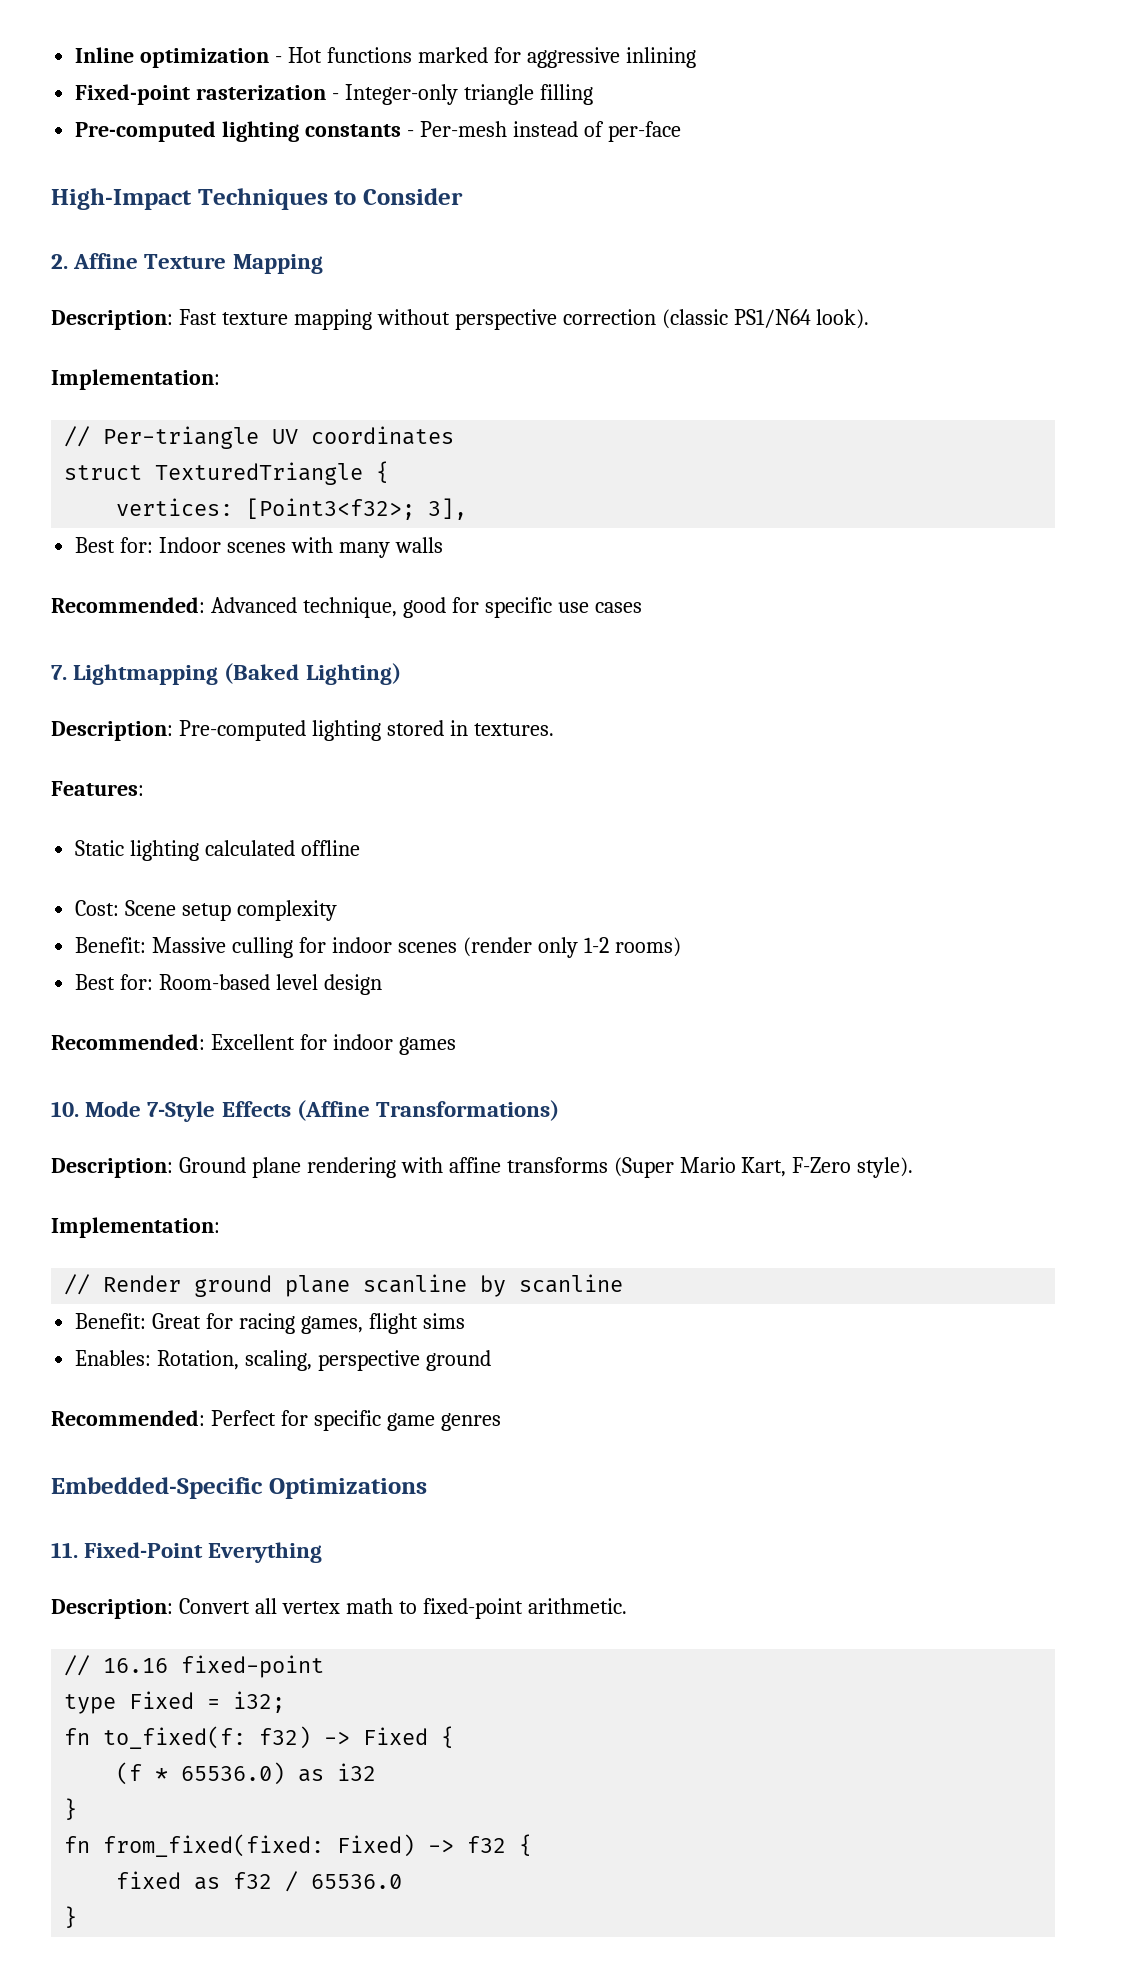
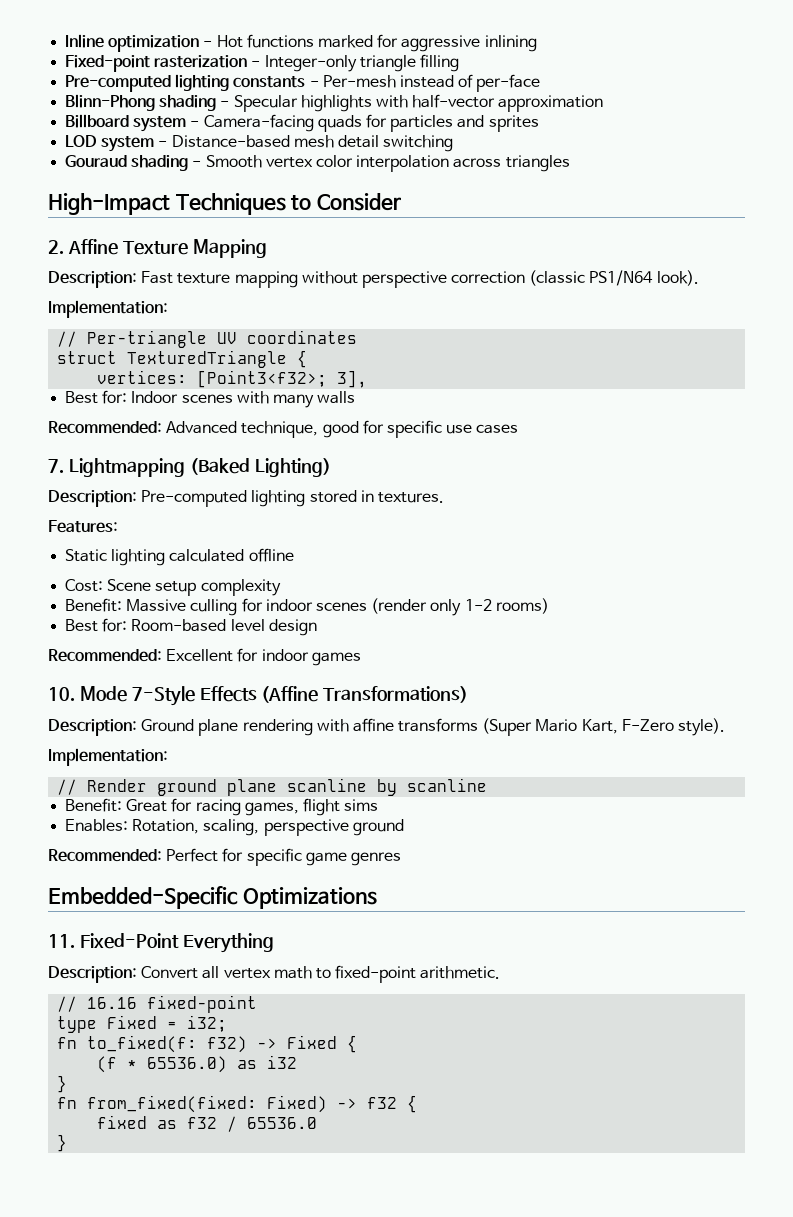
+ Blinn-Phong shading - Specular highlights with half-vector approximation
+ Billboard system - Camera-facing quads for particles and sprites
+ LOD system - Distance-based mesh detail switching
+ Gouraud shading - Smooth vertex color interpolation across triangles

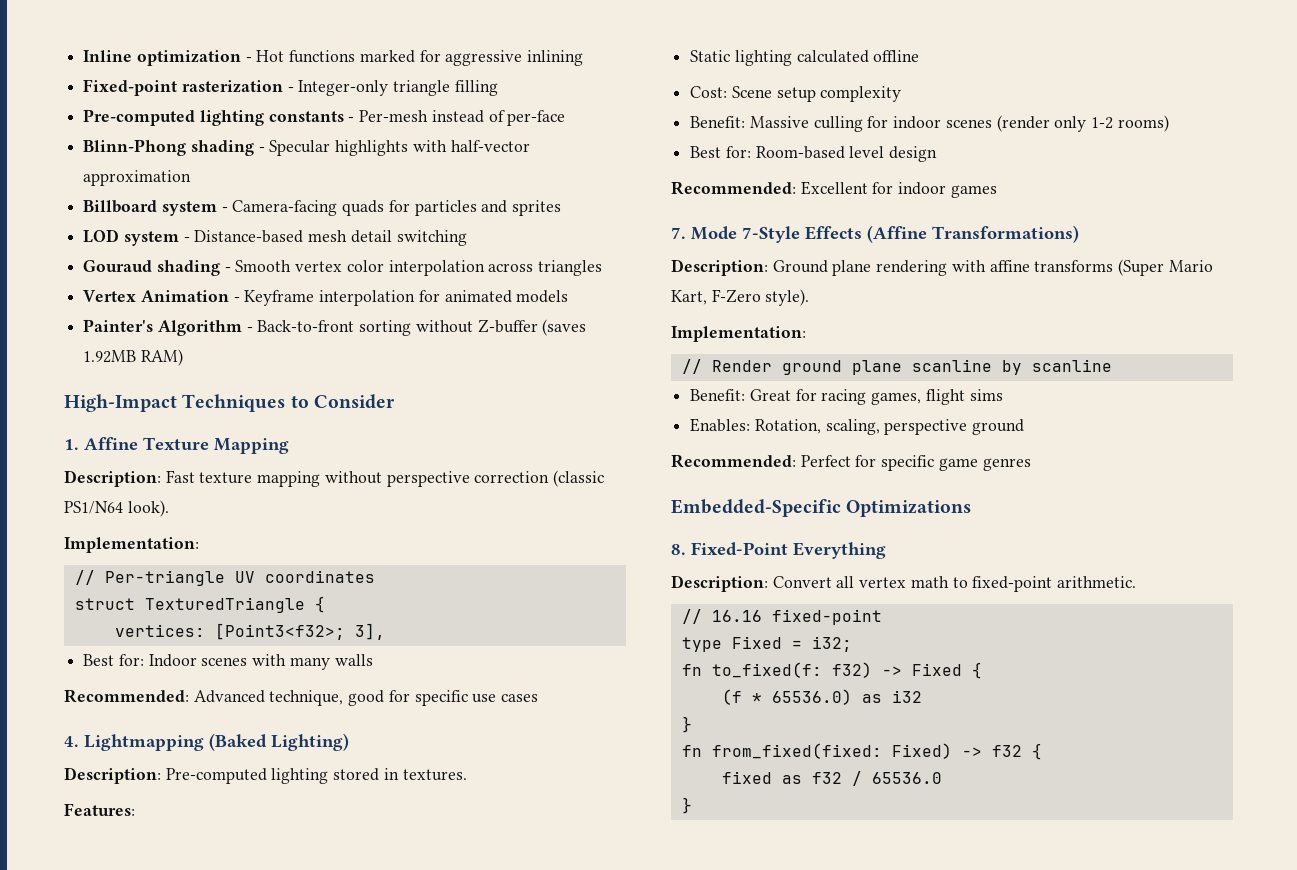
+ Vertex Animation - Keyframe interpolation for animated models
+ Painter's Algorithm - Back-to-front sorting without Z-buffer (saves 1.92MB RAM)
- 2. Affine Texture Mapping
+ 1. Affine Texture Mapping
- 7. Lightmapping (Baked Lighting)
+ 4. Lightmapping (Baked Lighting)
- 10. Mode 7-Style Effects (Affine Transformations)
+ 7. Mode 7-Style Effects (Affine Transformations)
- 11. Fixed-Point Everything
+ 8. Fixed-Point Everything

